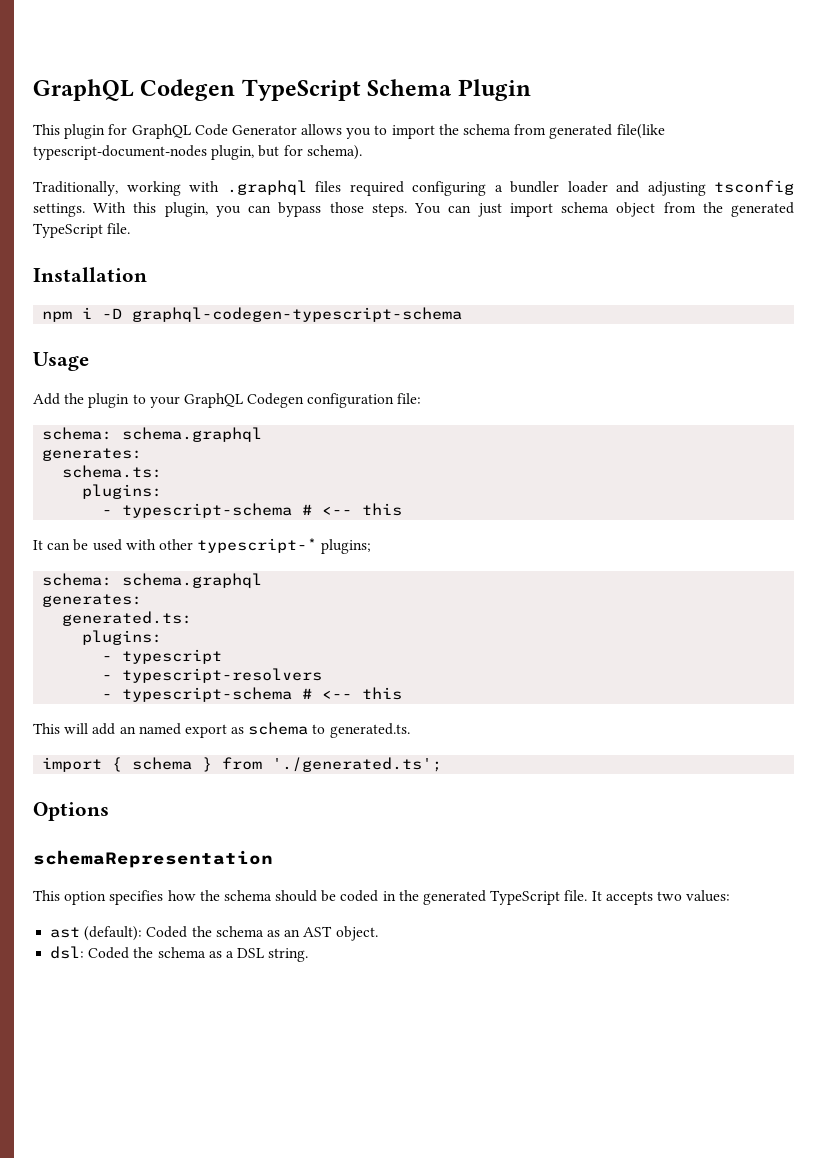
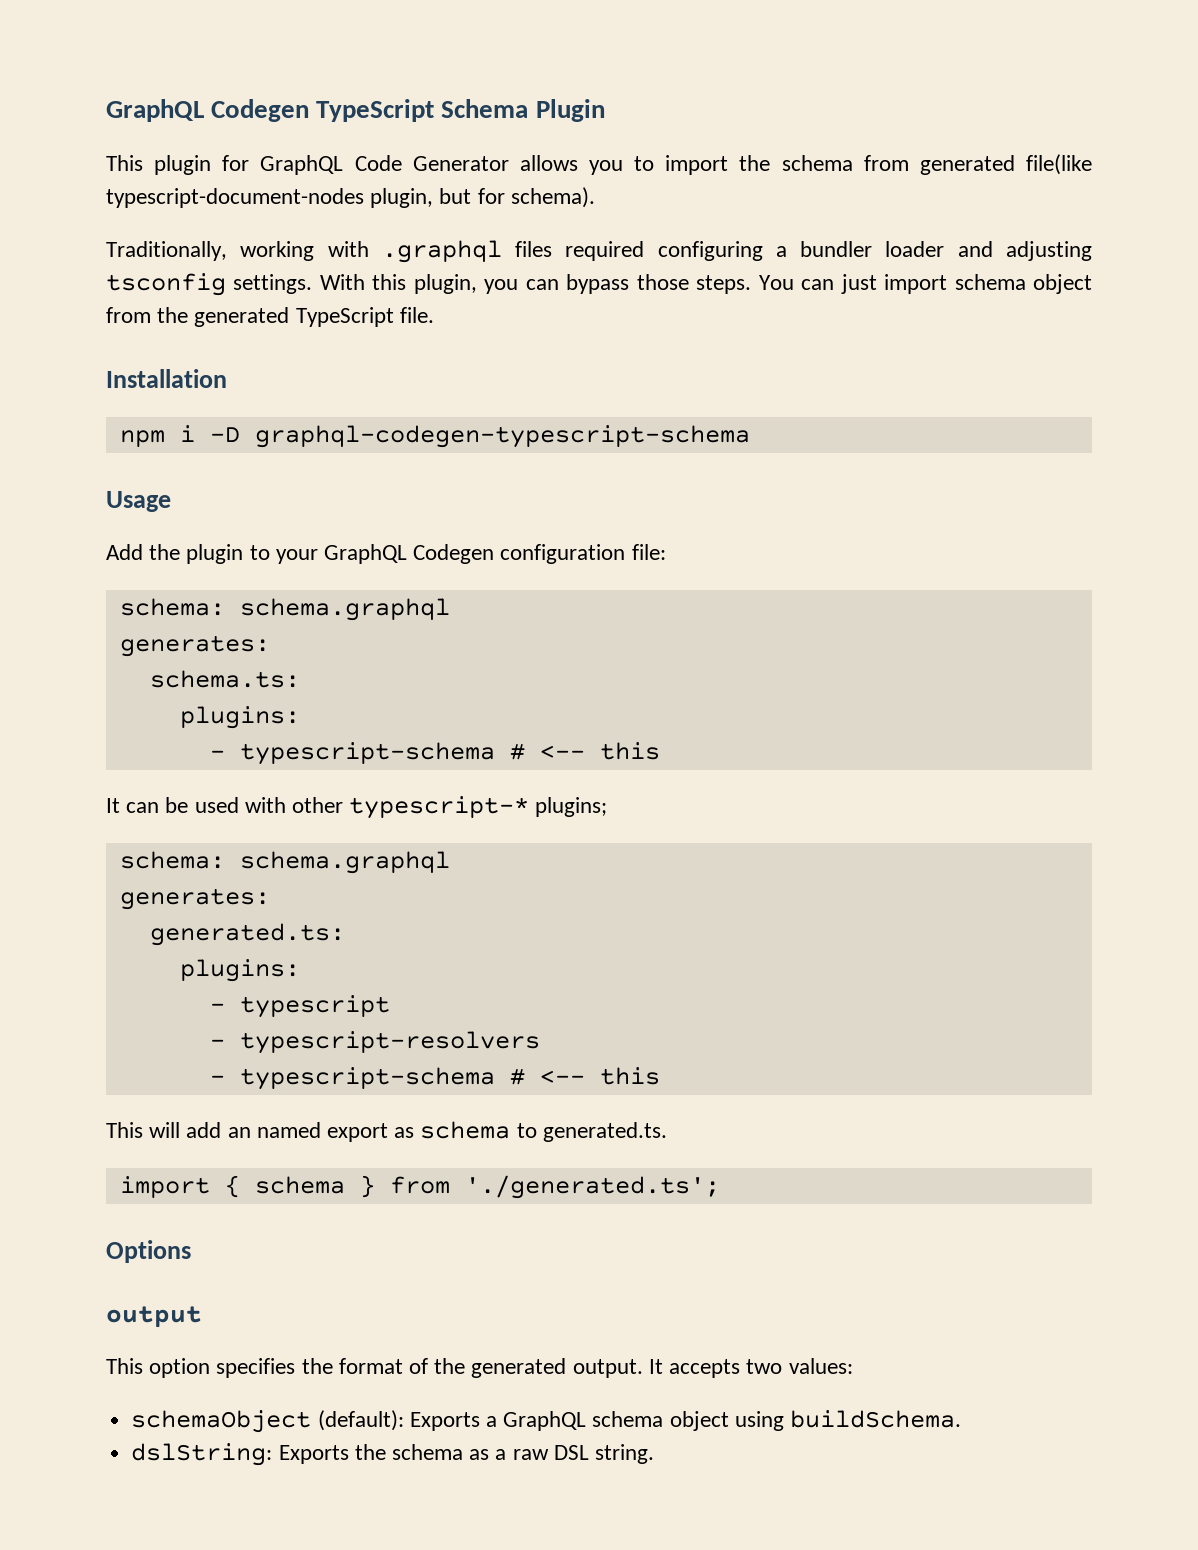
- schemaRepresentation
+ output
- This option specifies how the schema should be coded in the generated TypeScript file. It accepts two values:
- ast (default): Coded the schema as an AST object.
- dsl: Coded the schema as a DSL string.
+ This option specifies the format of the generated output. It accepts two values:
+ schemaObject (default): Exports a GraphQL schema object using buildSchema.
+ dslString: Exports the schema as a raw DSL string.

